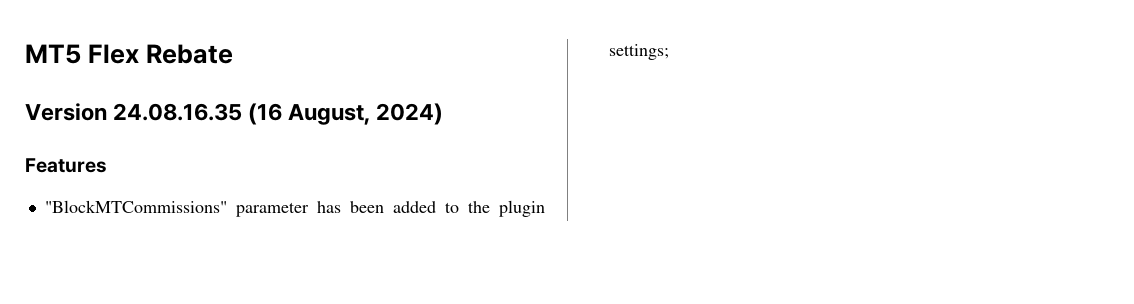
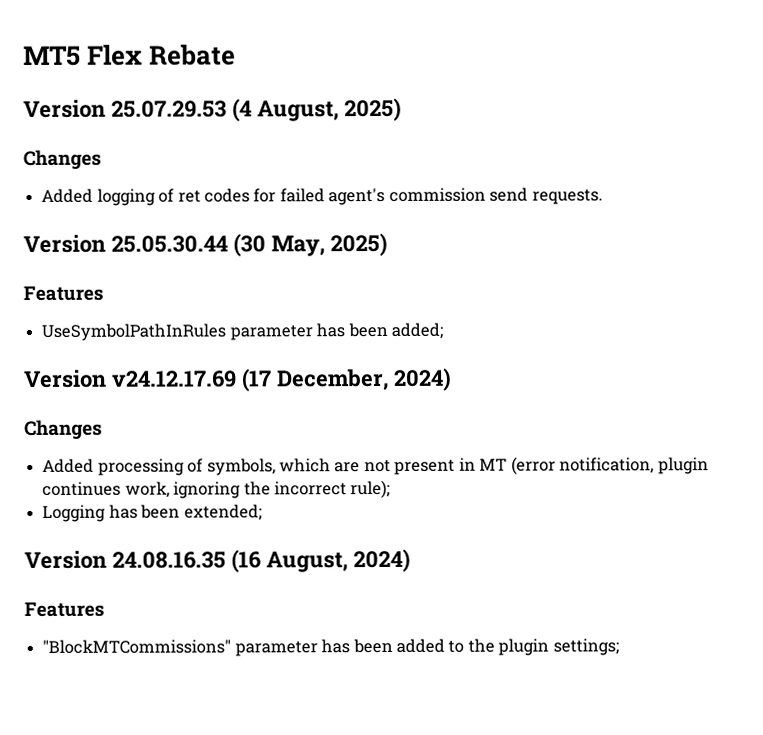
+ Version 25.07.29.53 (4 August, 2025)
+ Changes
+ Added logging of ret codes for failed agent's commission send requests.
+ Version 25.05.30.44 (30 May, 2025)
+ Features
+ UseSymbolPathInRules parameter has been added;
+ Version v24.12.17.69 (17 December, 2024)
+ Changes
+ Added processing of symbols, which are not present in MT (error notification, plugin continues work, ignoring the incorrect rule);
+ Logging has been extended;

